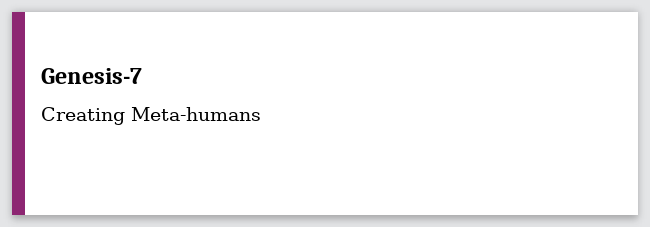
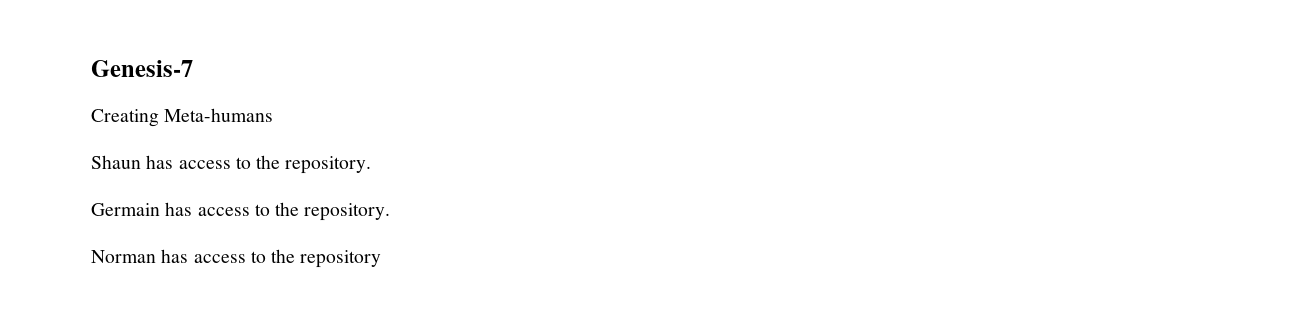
+ Shaun has access to the repository.
+ Germain has access to the repository.
+ Norman has access to the repository

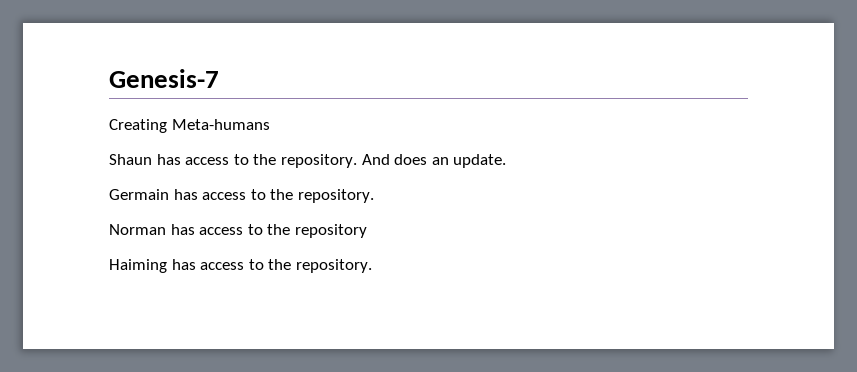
+ And does an update.
+ Haiming has access to the repository.

